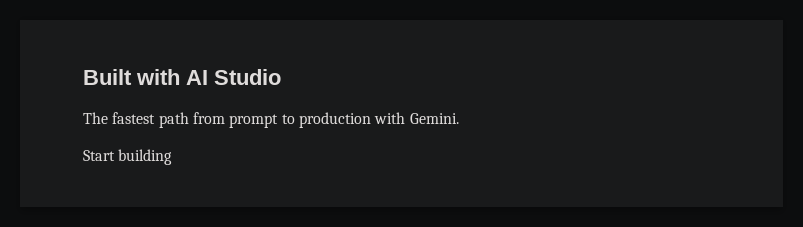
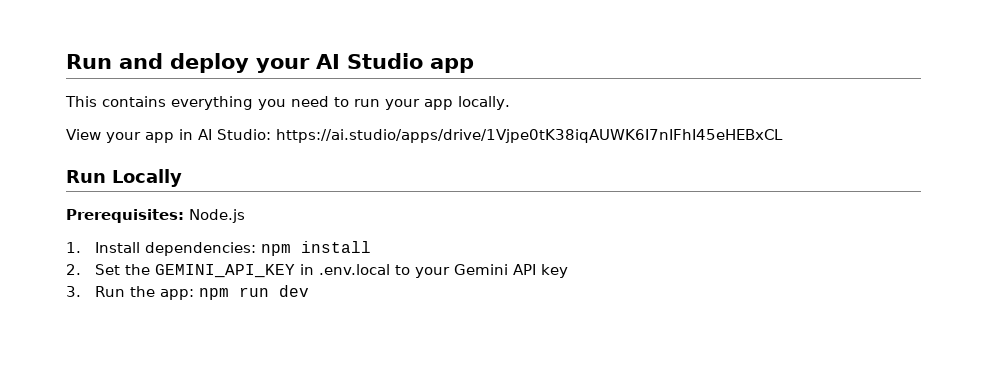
- Built with AI Studio
- The fastest path from prompt to production with Gemini.
- Start building
+ Run and deploy your AI Studio app
+ This contains everything you need to run your app locally.
+ View your app in AI Studio: https://ai.studio/apps/drive/1Vjpe0tK38iqAUWK6I7nIFhI45eHEBxCL
+ Run Locally
+ Prerequisites: Node.js
+ 1. Install dependencies: npm install
+ 2. Set the GEMINI_API_KEY in .env.local to your Gemini API key
+ 3. Run the app: npm run dev

